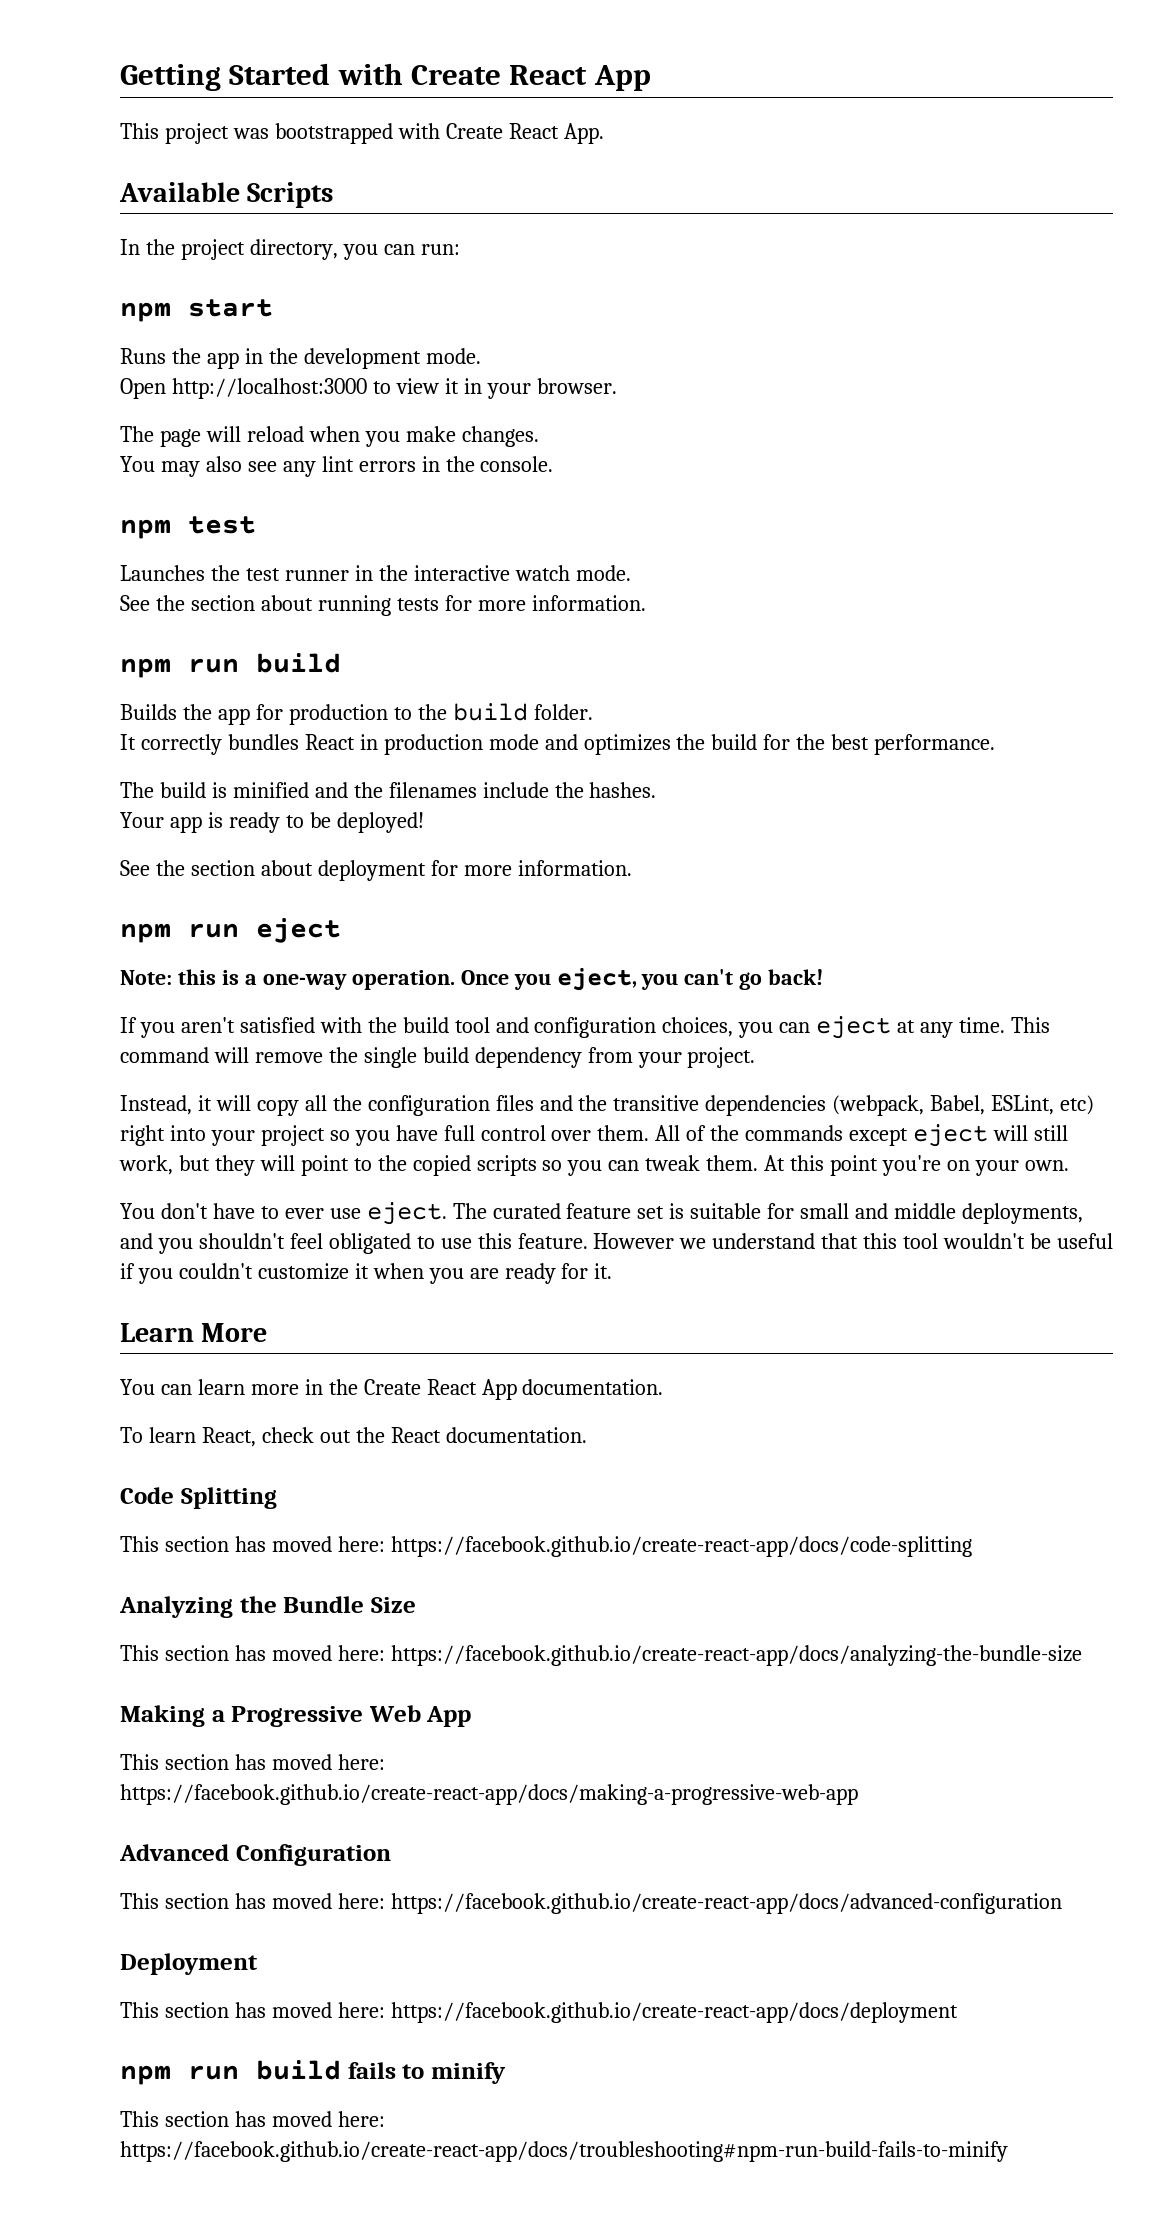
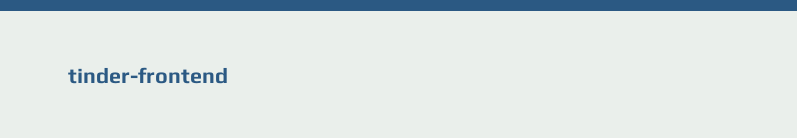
- Getting Started with Create React App
- This project was bootstrapped with Create React App.
- Available Scripts
- In the project directory, you can run:
- npm start
- Runs the app in the development mode.
- Open http://localhost:3000 to view it in your browser.
- The page will reload when you make changes.
- You may also see any lint errors in the console.
- npm test
- Launches the test runner in the interactive watch mode.
- See the section about running tests for more information.
- npm run build
- Builds the app for production to the build folder.
- It correctly bundles React in production mode and optimizes the build for the best performance.
- The build is minified and the filenames include the hashes.
- Your app is ready to be deployed!
- See the section about deployment for more information.
- npm run eject
- Note: this is a one-way operation. Once you eject, you can't go back!
- If you aren't satisfied with the build tool and configuration choices, you can eject at any time. This command will remove the single build dependency from your project.
- Instead, it will copy all the configuration files and the transitive dependencies (webpack, Babel, ESLint, etc) right into your project so you have full control over them. All of the commands except eject will still work, but they will point to the copied scripts so you can tweak them. At this point you're on your own.
- You don't have to ever use eject. The curated feature set is suitable for small and middle deployments, and you shouldn't feel obligated to use this feature. However we understand that this tool wouldn't be useful if you couldn't customize it when you are ready for it.
- Learn More
- You can learn more in the Create React App documentation.
- To learn React, check out the React documentation.
- Code Splitting
- This section has moved here: https://facebook.github.io/create-react-app/docs/code-splitting
- Analyzing the Bundle Size
- This section has moved here: https://facebook.github.io/create-react-app/docs/analyzing-the-bundle-size
- Making a Progressive Web App
- This section has moved here: https://facebook.github.io/create-react-app/docs/making-a-progressive-web-app
- Advanced Configuration
- This section has moved here: https://facebook.github.io/create-react-app/docs/advanced-configuration
- Deployment
- This section has moved here: https://facebook.github.io/create-react-app/docs/deployment
- npm run build fails to minify
- This section has moved here: https://facebook.github.io/create-react-app/docs/troubleshooting#npm-run-build-fails-to-minify
+ tinder-frontend

